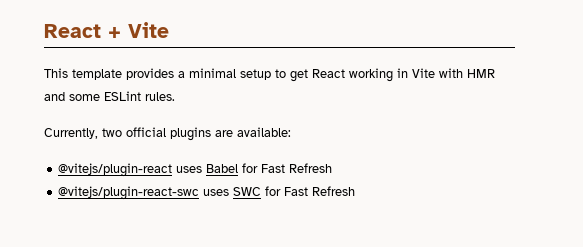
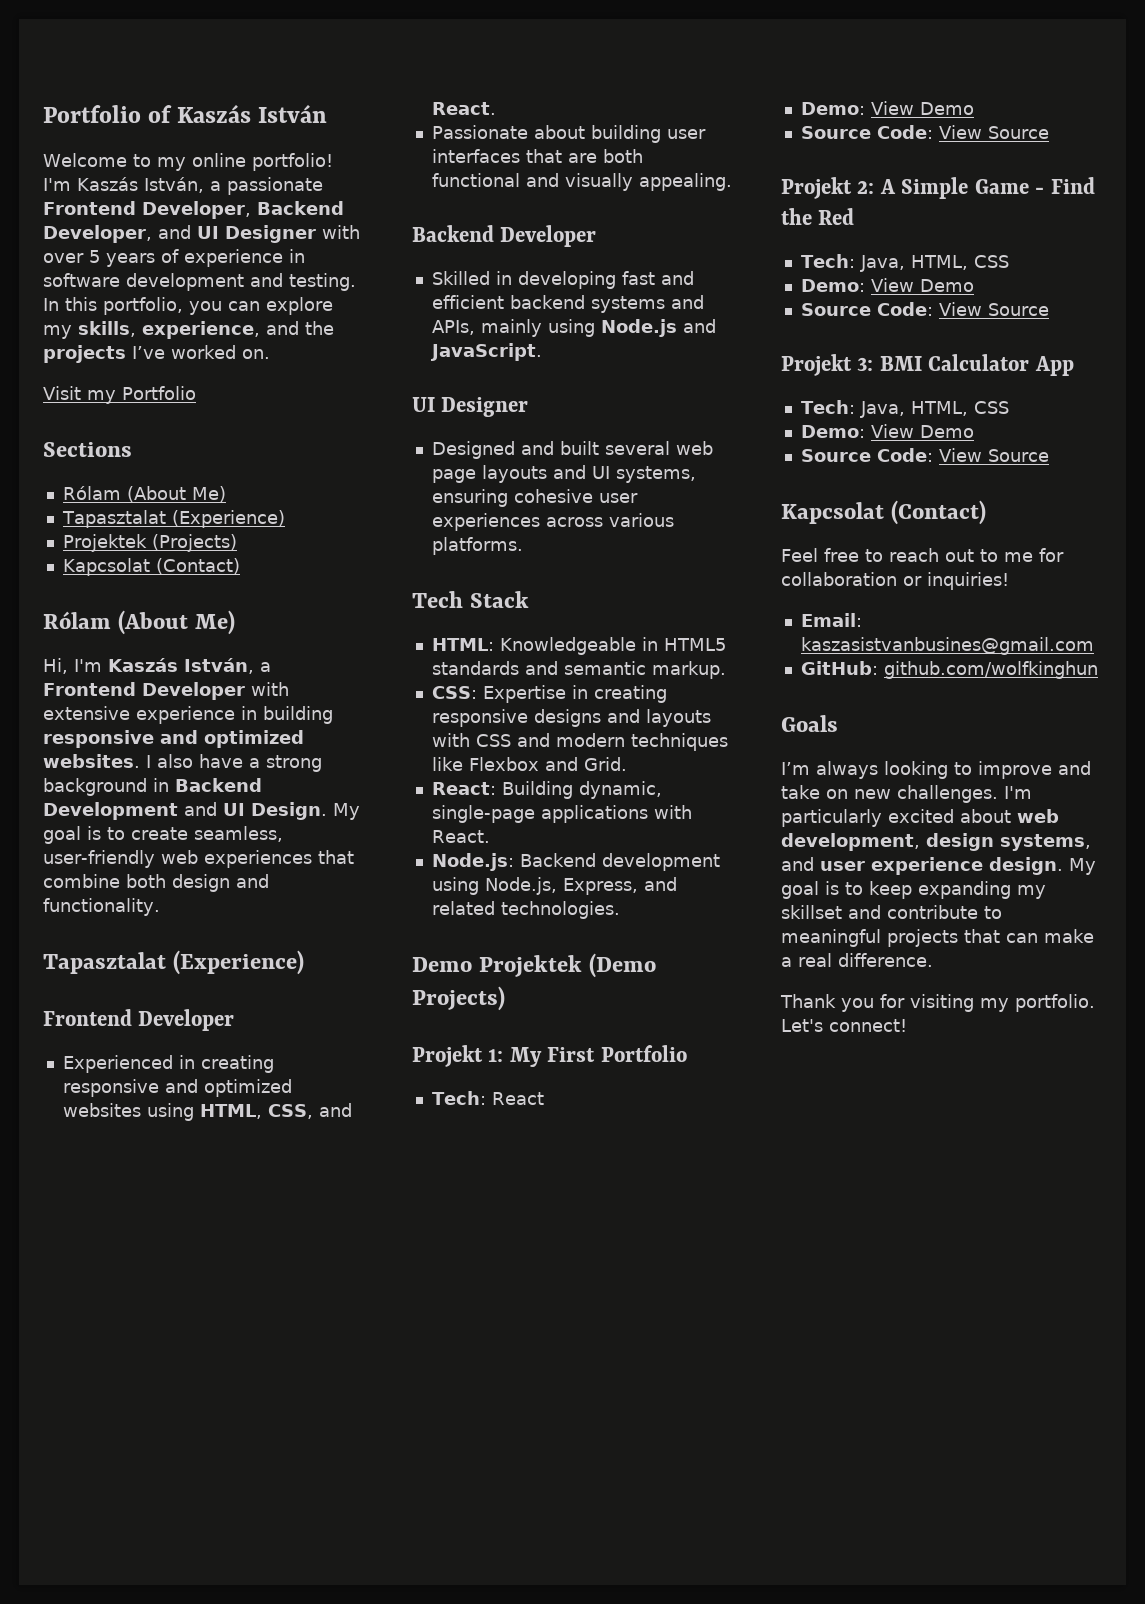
- React + Vite
- This template provides a minimal setup to get React working in Vite with HMR and some ESLint rules.
- Currently, two official plugins are available:
- @vitejs/plugin-react uses Babel for Fast Refresh
- @vitejs/plugin-react-swc uses SWC for Fast Refresh
+ Portfolio of Kaszás István
+ Welcome to my online portfolio! I'm Kaszás István, a passionate Frontend Developer, Backend Developer, and UI Designer with over 5 years of experience in software development and testing. In this portfolio, you can explore my skills, experience, and the projects I’ve worked on.
+ Visit my Portfolio
+ Sections
+ Rólam (About Me)
+ Tapasztalat (Experience)
+ Projektek (Projects)
+ Kapcsolat (Contact)
+ Rólam (About Me)
+ Hi, I'm Kaszás István, a Frontend Developer with extensive experience in building responsive and optimized websites. I also have a strong background in Backend Development and UI Design. My goal is to create seamless, user-friendly web experiences that combine both design and functionality.
+ Tapasztalat (Experience)
+ Frontend Developer
+ Experienced in creating responsive and optimized websites using HTML, CSS, and React.
+ Passionate about building user interfaces that are both functional and visually appealing.
+ Backend Developer
+ Skilled in developing fast and efficient backend systems and APIs, mainly using Node.js and JavaScript.
+ UI Designer
+ Designed and built several web page layouts and UI systems, ensuring cohesive user experiences across various platforms.
+ Tech Stack
+ HTML: Knowledgeable in HTML5 standards and semantic markup.
+ CSS: Expertise in creating responsive designs and layouts with CSS and modern techniques like Flexbox and Grid.
+ React: Building dynamic, single-page applications with React.
+ Node.js: Backend development using Node.js, Express, and related technologies.
+ Demo Projektek (Demo Projects)
+ Projekt 1: My First Portfolio
+ Tech: React
+ Demo: View Demo
+ Source Code: View Source
+ Projekt 2: A Simple Game - Find the Red
+ Tech: Java, HTML, CSS
+ Demo: View Demo
+ Source Code: View Source
+ Projekt 3: BMI Calculator App
+ Tech: Java, HTML, CSS
+ Demo: View Demo
+ Source Code: View Source
+ Kapcsolat (Contact)
+ Feel free to reach out to me for collaboration or inquiries!
+ Email: kaszasistvanbusines@gmail.com
+ GitHub: github.com/wolfkinghun
+ Goals
+ I’m always looking to improve and take on new challenges. I'm particularly excited about web development, design systems, and user experience design. My goal is to keep expanding my skillset and contribute to meaningful projects that can make a real difference.
+ Thank you for visiting my portfolio. Let's connect!

